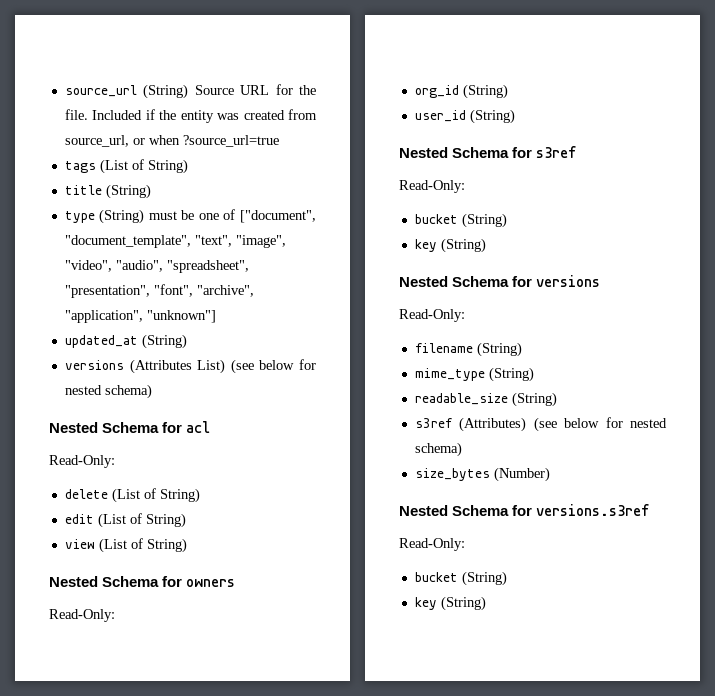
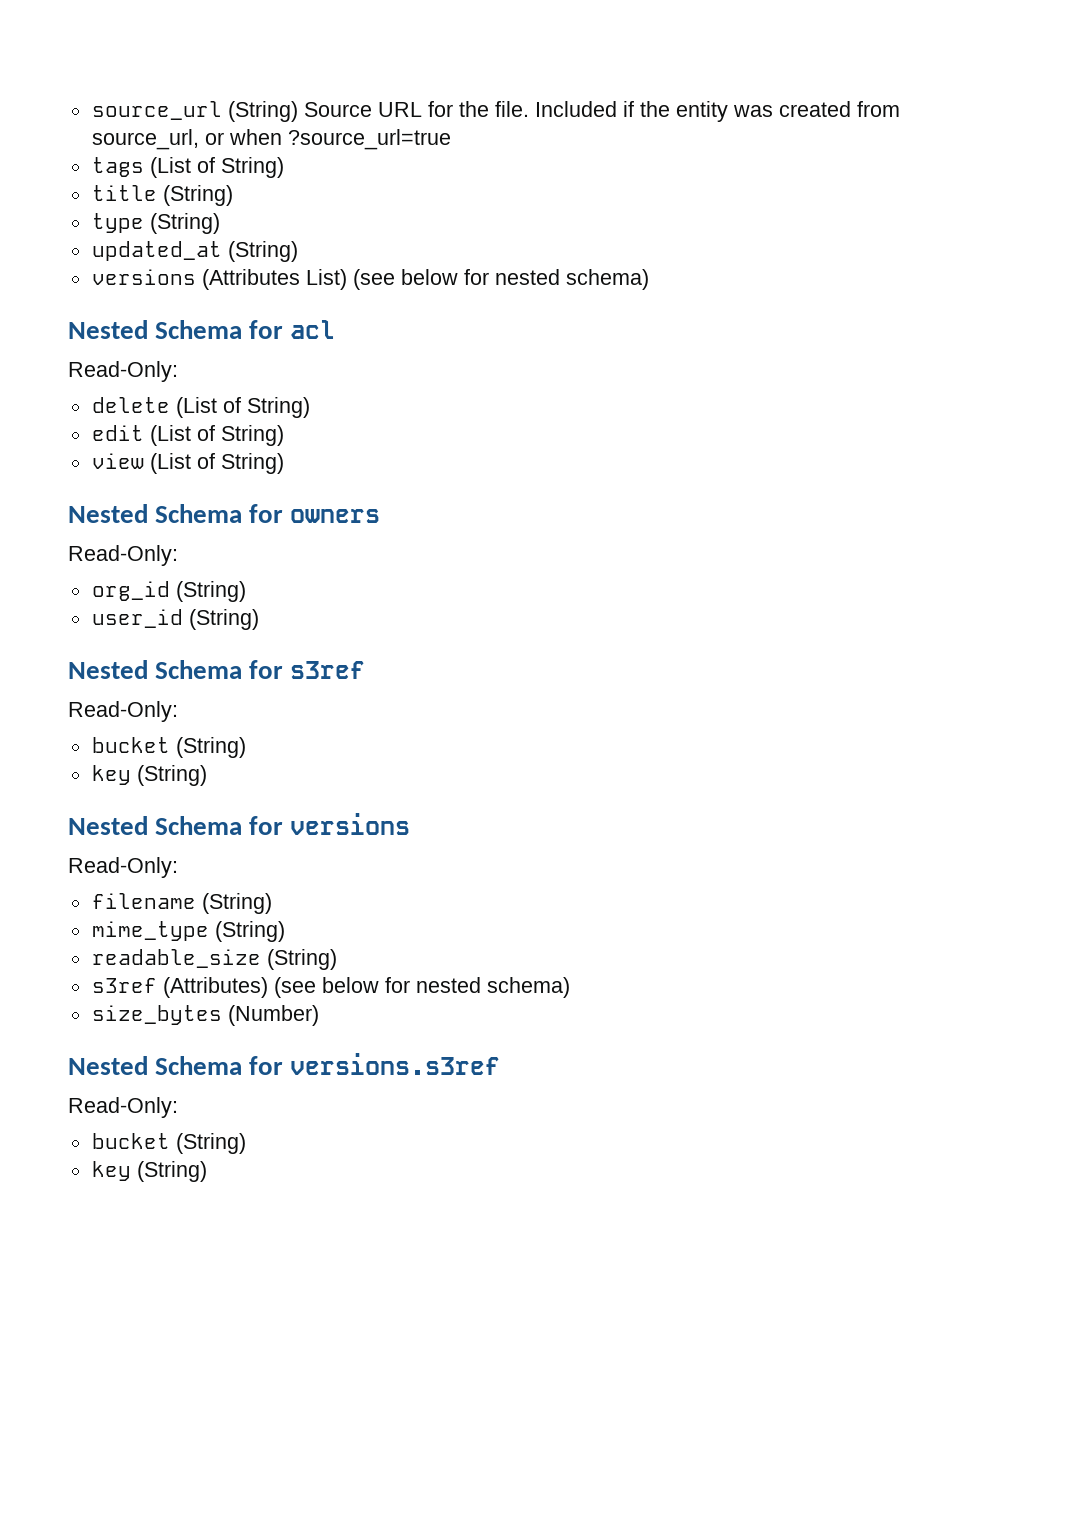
- type (String) must be one of ["document", "document_template", "text", "image", "video", "audio", "spreadsheet", "presentation", "font", "archive", "application", "unknown"]
+ type (String)

